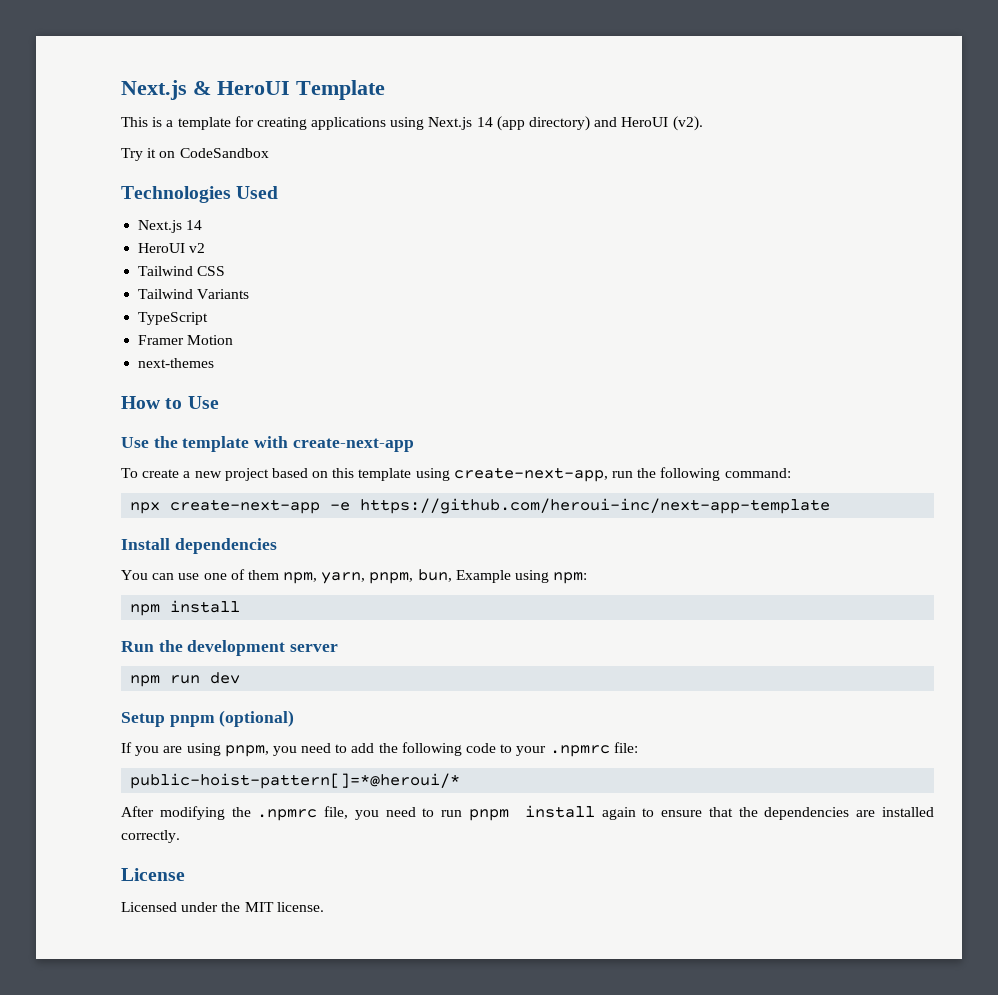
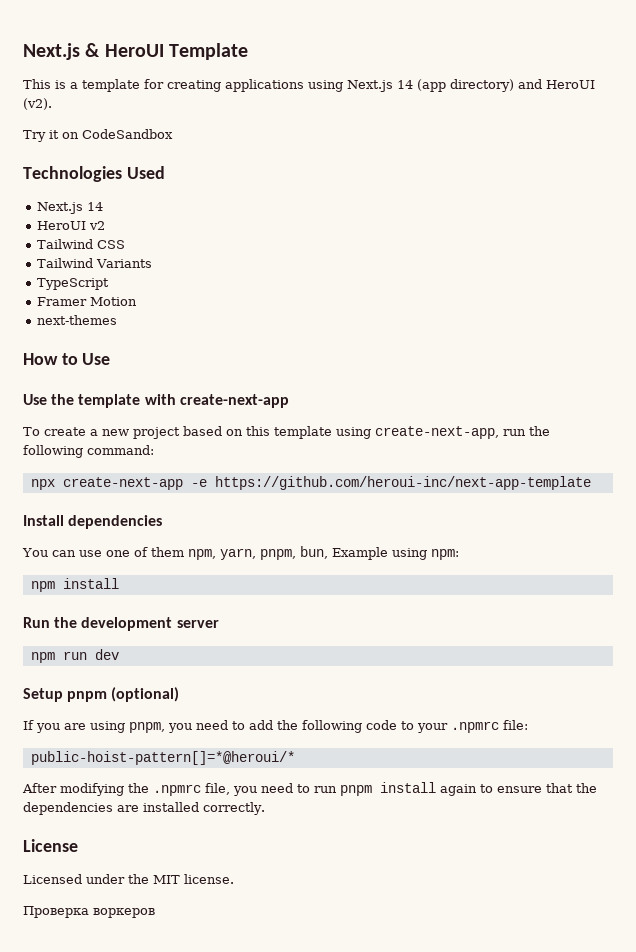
+ Проверка воркеров

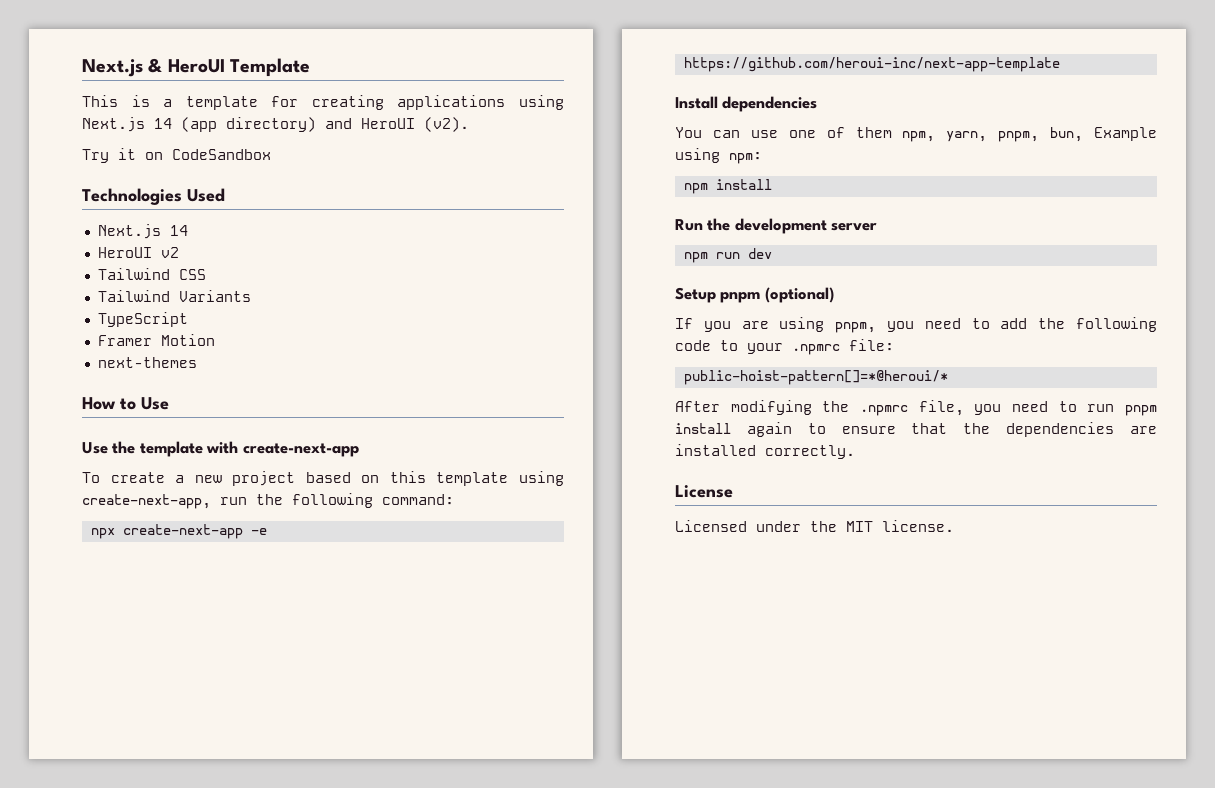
- Проверка воркеров

